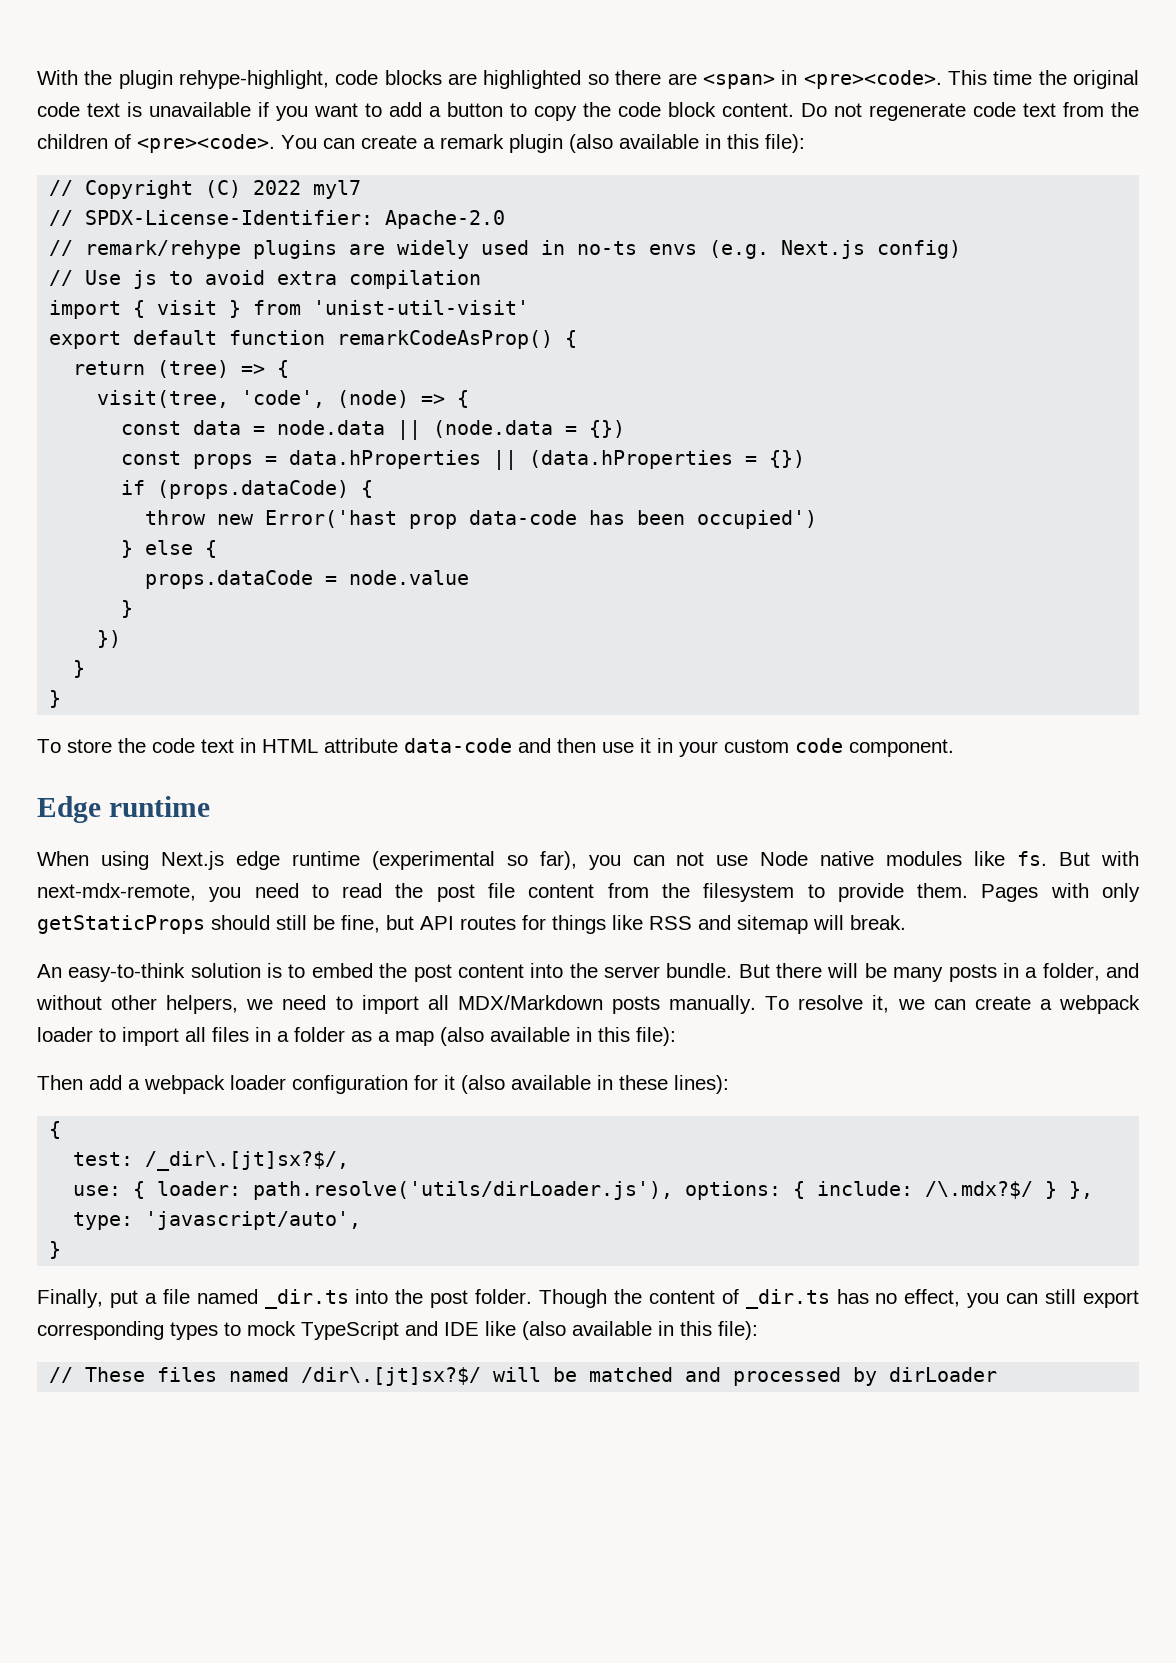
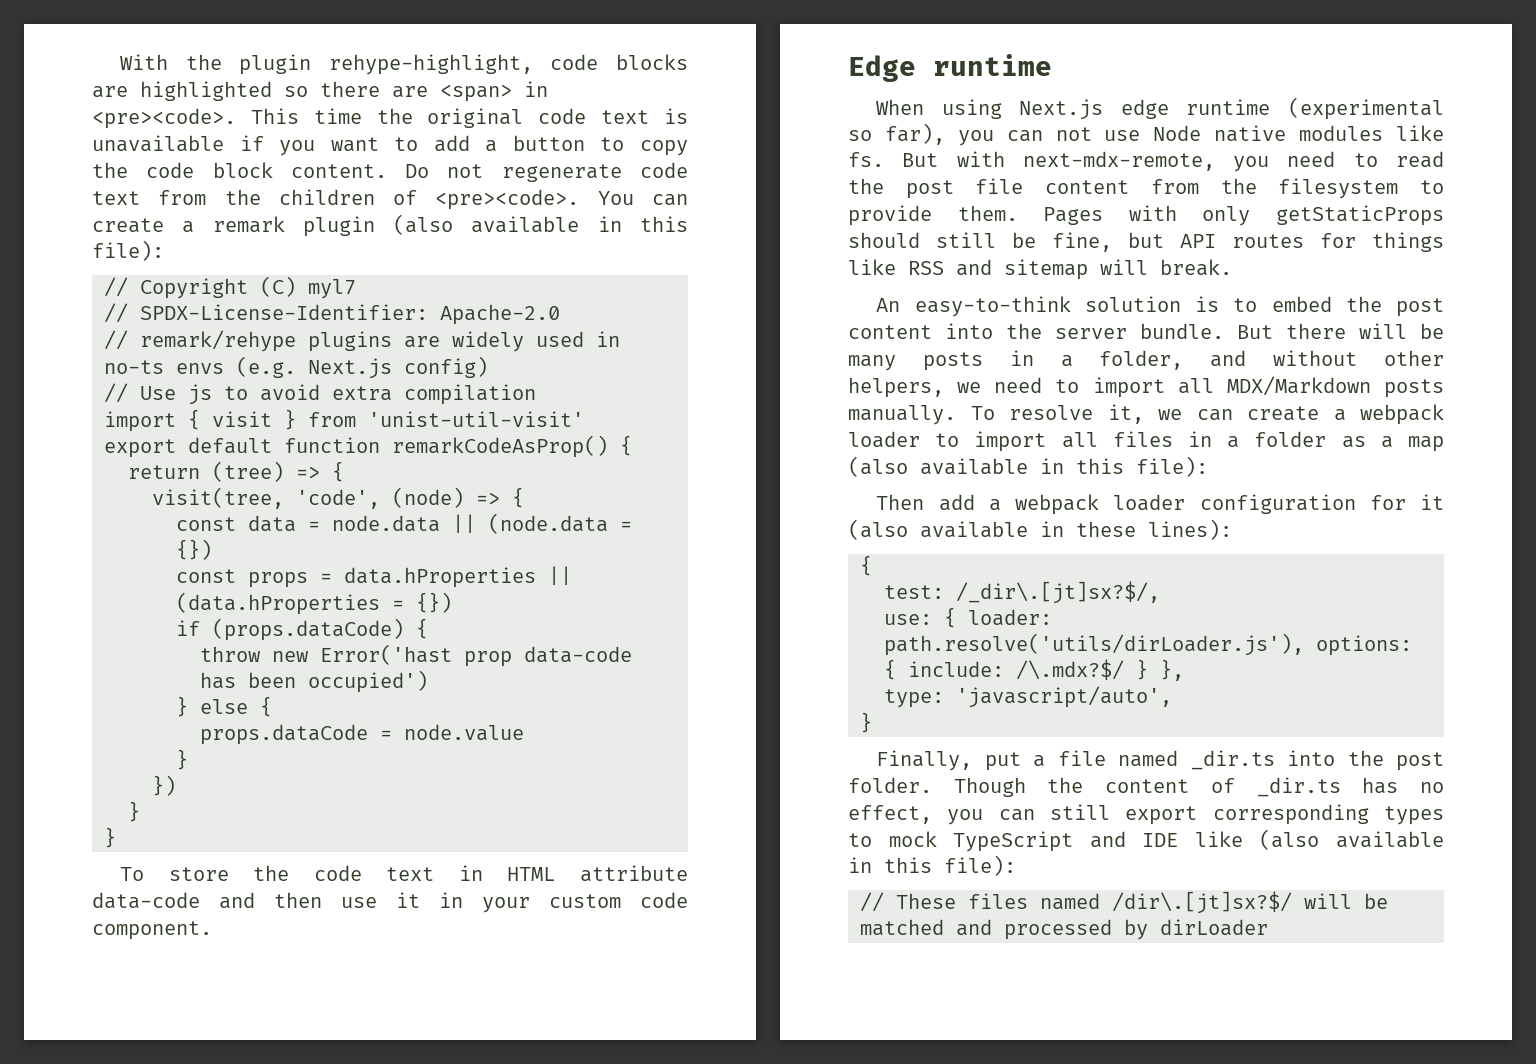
- // Copyright (C) 2022 myl7
+ // Copyright (C) myl7

